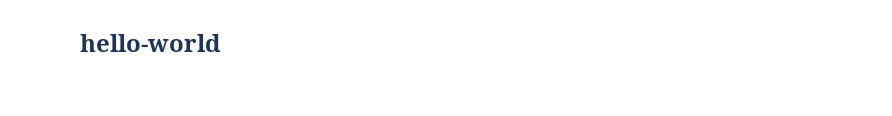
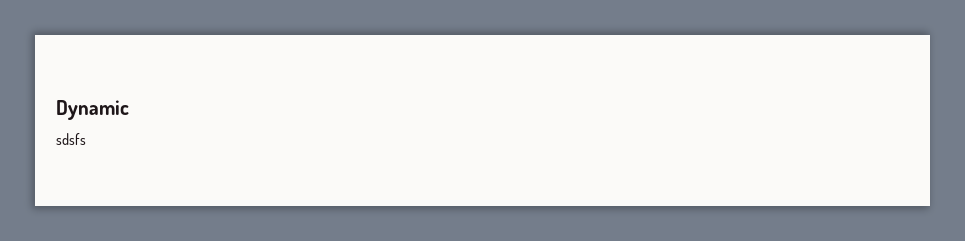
- hello-world
+ Dynamic
+ sdsfs

